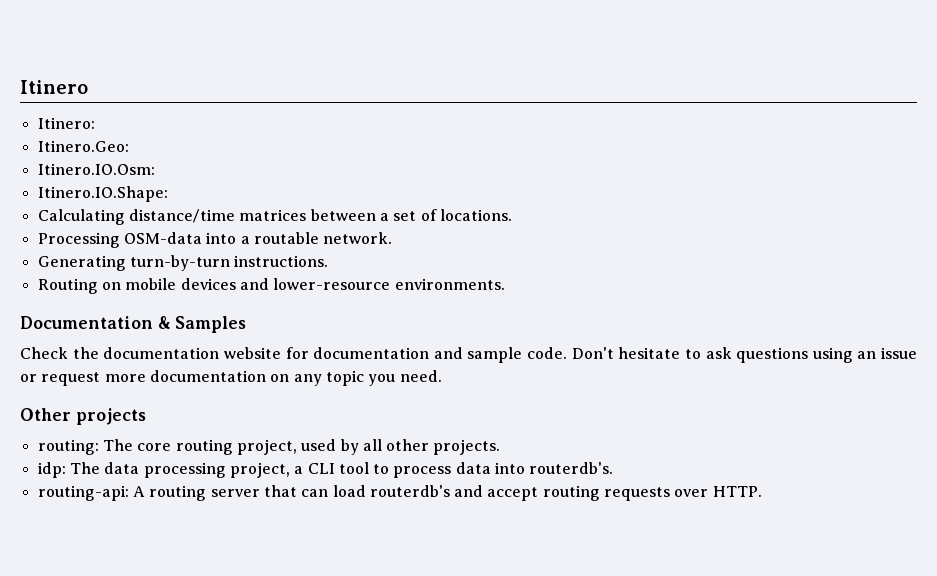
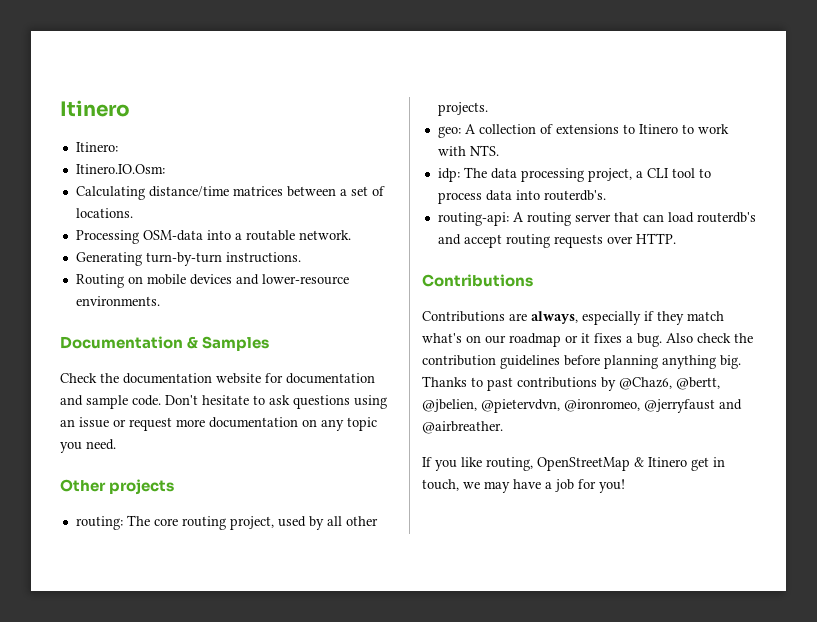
- Itinero.Geo:
- Itinero.IO.Shape:
+ geo: A collection of extensions to Itinero to work with NTS.
  routing-api: A routing server that can load routerdb's and accept routing requests over HTTP.
+ Contributions
+ Contributions are always, especially if they match what's on our roadmap or it fixes a bug. Also check the contribution guidelines before planning anything big. Thanks to past contributions by @Chaz6, @bertt, @jbelien, @pietervdvn, @ironromeo, @jerryfaust and @airbreather.
+ If you like routing, OpenStreetMap & Itinero get in touch, we may have a job for you!

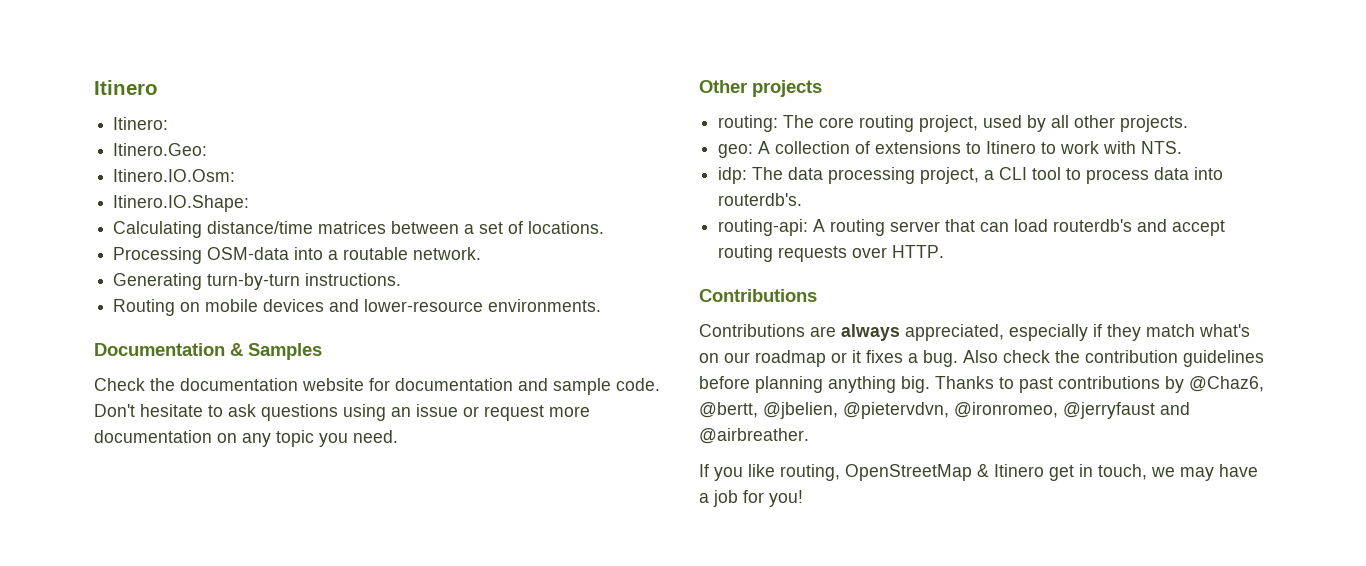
+ Itinero.Geo:
+ Itinero.IO.Shape:
- Contributions are always, especially if they match what's on our roadmap or it fixes a bug.
+ Contributions are always appreciated, especially if they match what's on our roadmap or it fixes a bug.

